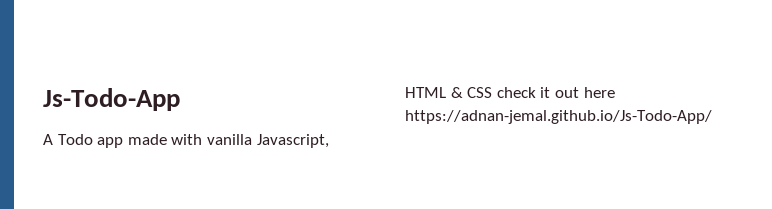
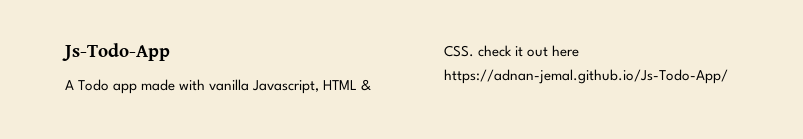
- A Todo app made with vanilla Javascript, HTML & CSS check it out here https://adnan-jemal.github.io/Js-Todo-App/
+ A Todo app made with vanilla Javascript, HTML & CSS. check it out here https://adnan-jemal.github.io/Js-Todo-App/

